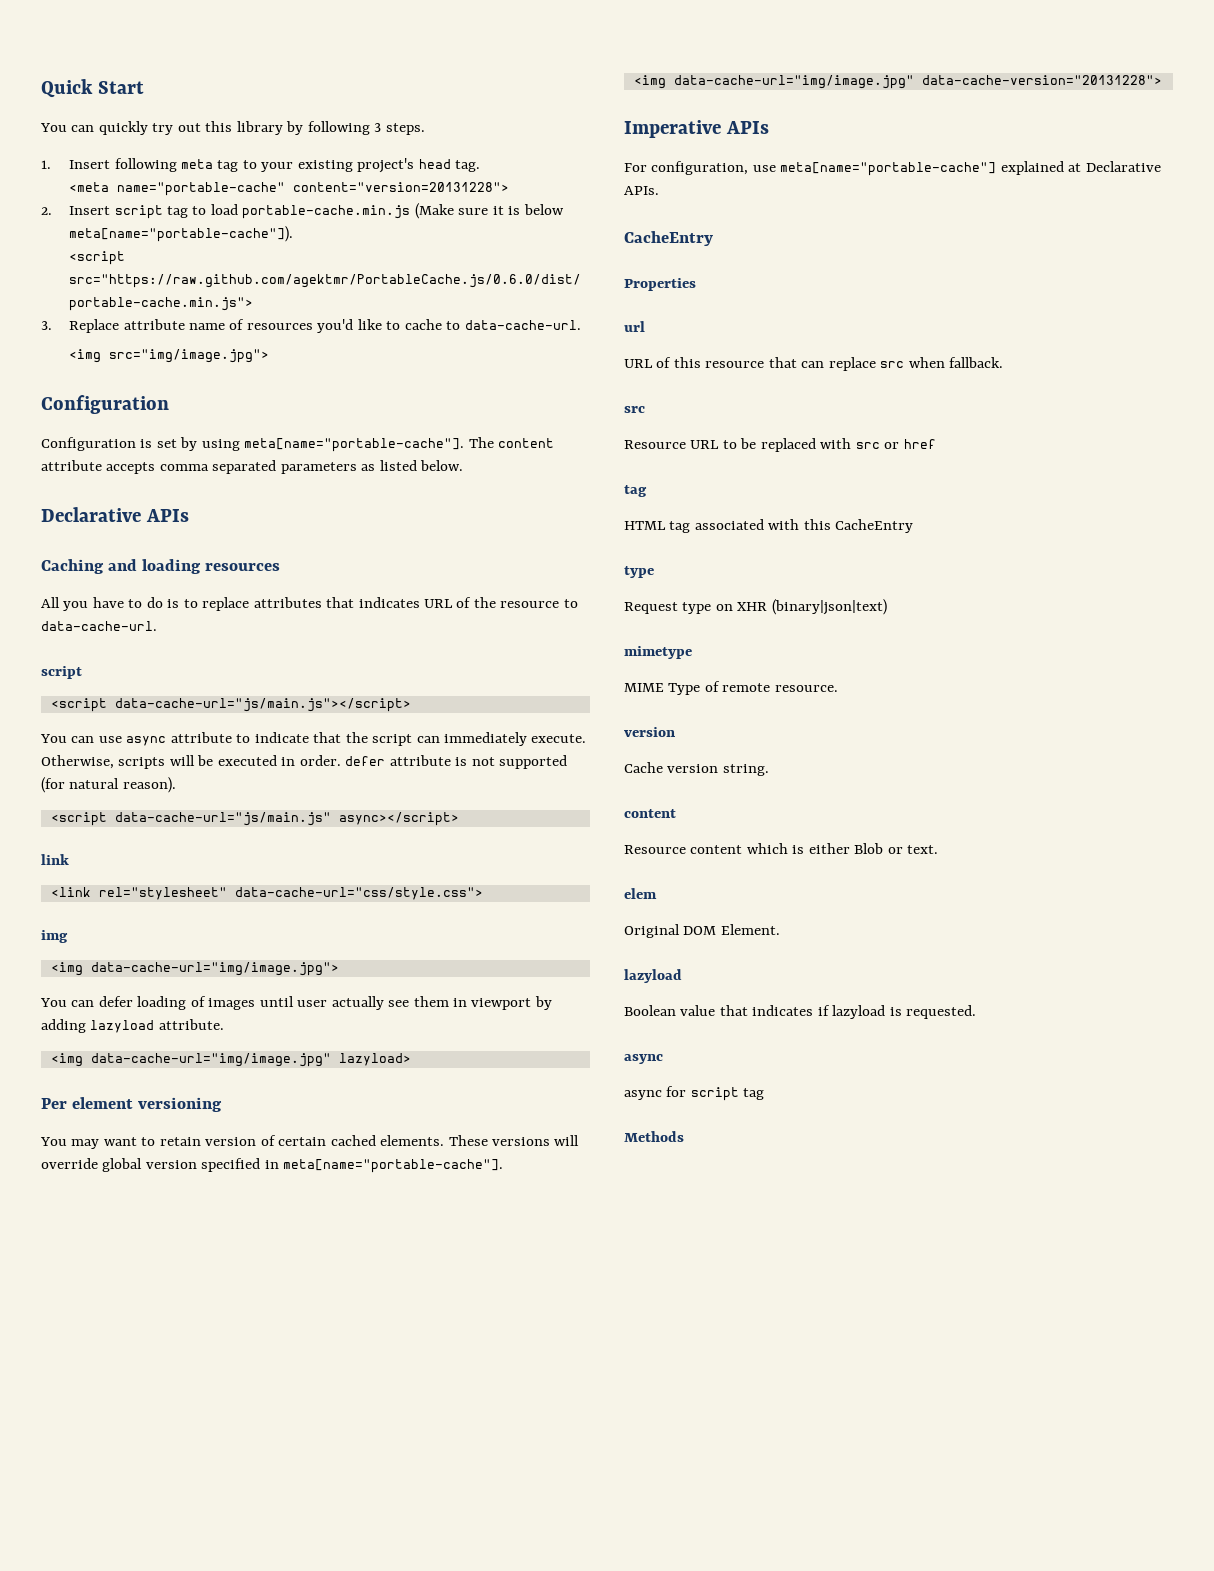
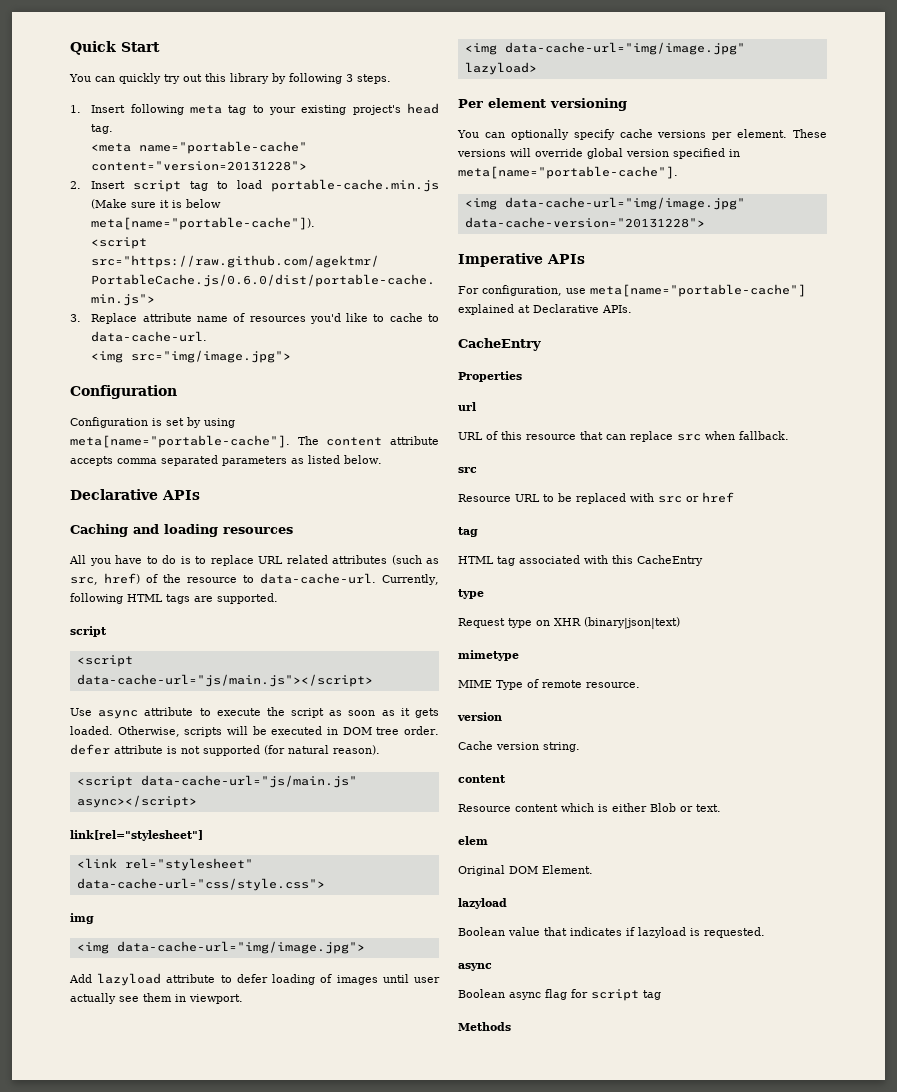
- All you have to do is to replace attributes that indicates URL of the resource to data-cache-url.
+ All you have to do is to replace URL related attributes (such as src, href) of the resource to data-cache-url. Currently, following HTML tags are supported.
  script
  <script data-cache-url="js/main.js"></script>
- You can use async attribute to indicate that the script can immediately execute.
+ Use async attribute to execute the script as soon as it gets loaded.
- Otherwise, scripts will be executed in order. defer attribute is not supported (for natural reason).
+ Otherwise, scripts will be executed in DOM tree order. defer attribute is not supported (for natural reason).
- link
+ link[rel="stylesheet"]
- You can defer loading of images until user actually see them in viewport by adding lazyload attribute.
+ Add lazyload attribute to defer loading of images until user actually see them in viewport.
- You may want to retain version of certain cached elements.
+ You can optionally specify cache versions per element.
- async for script tag
+ Boolean async flag for script tag

